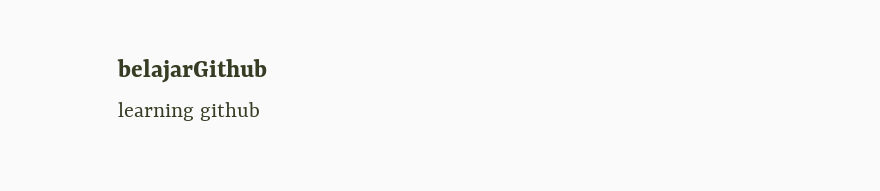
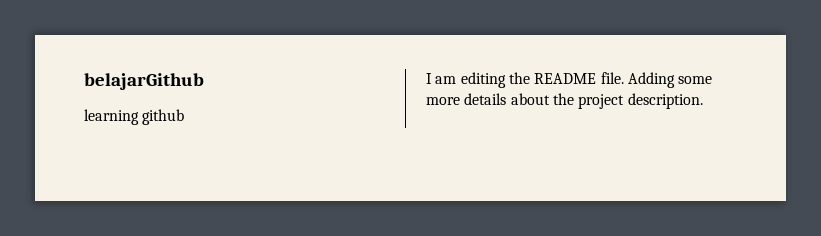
+ I am editing the README file. Adding some more details about the project description.

